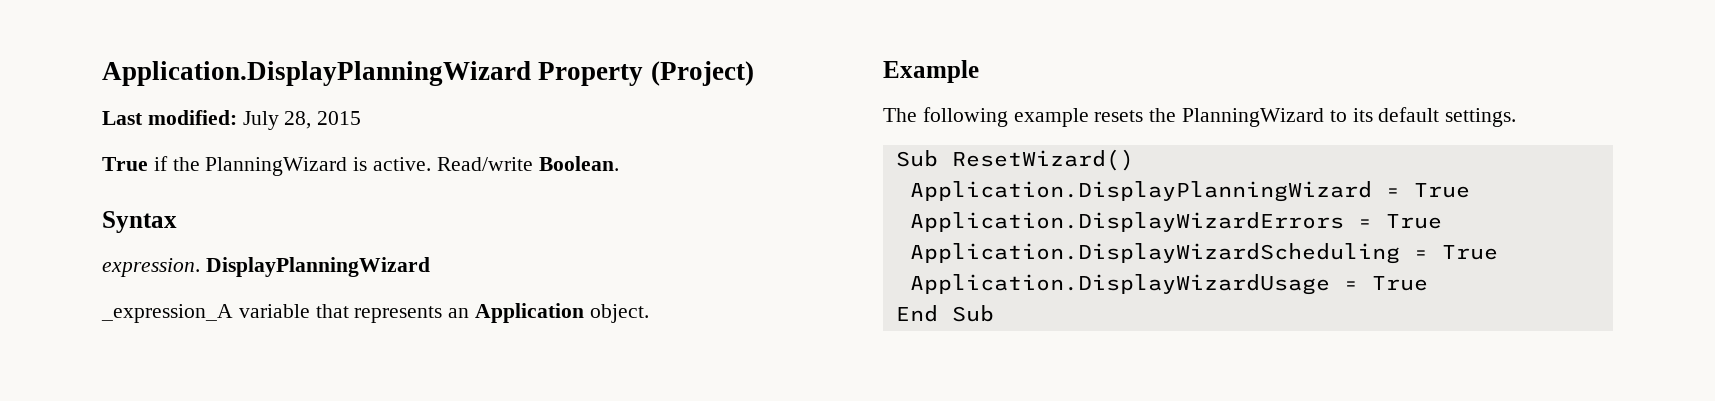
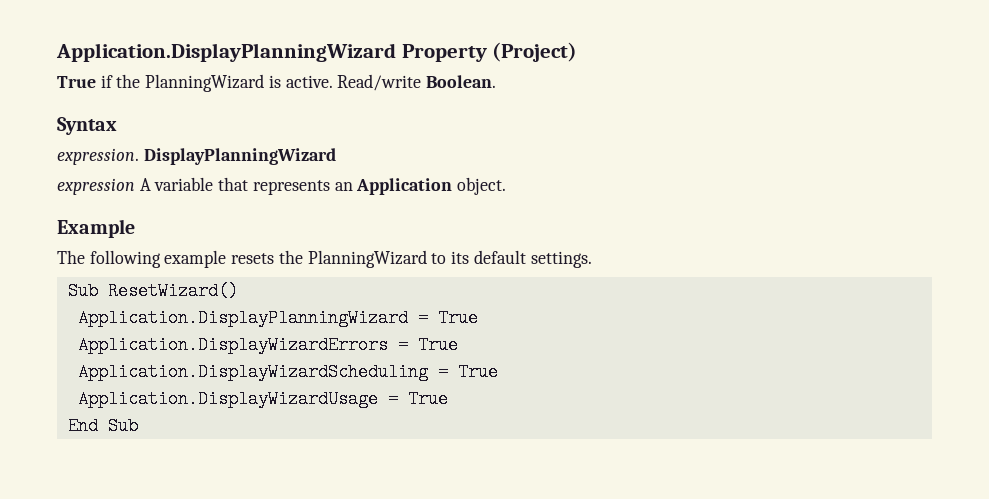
- Last modified: July 28, 2015
- _expression_A variable that represents an Application object.
+ expression A variable that represents an Application object.

